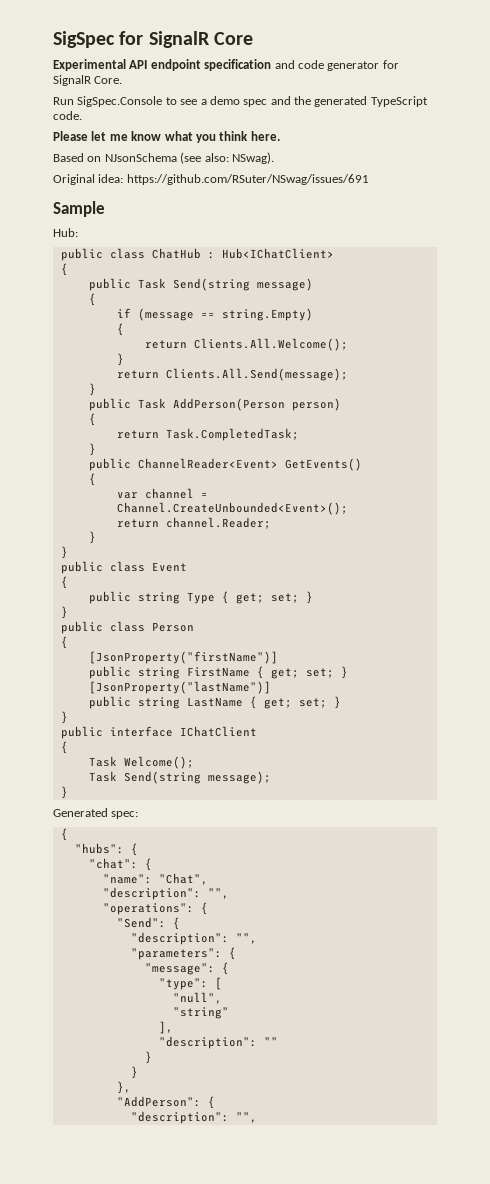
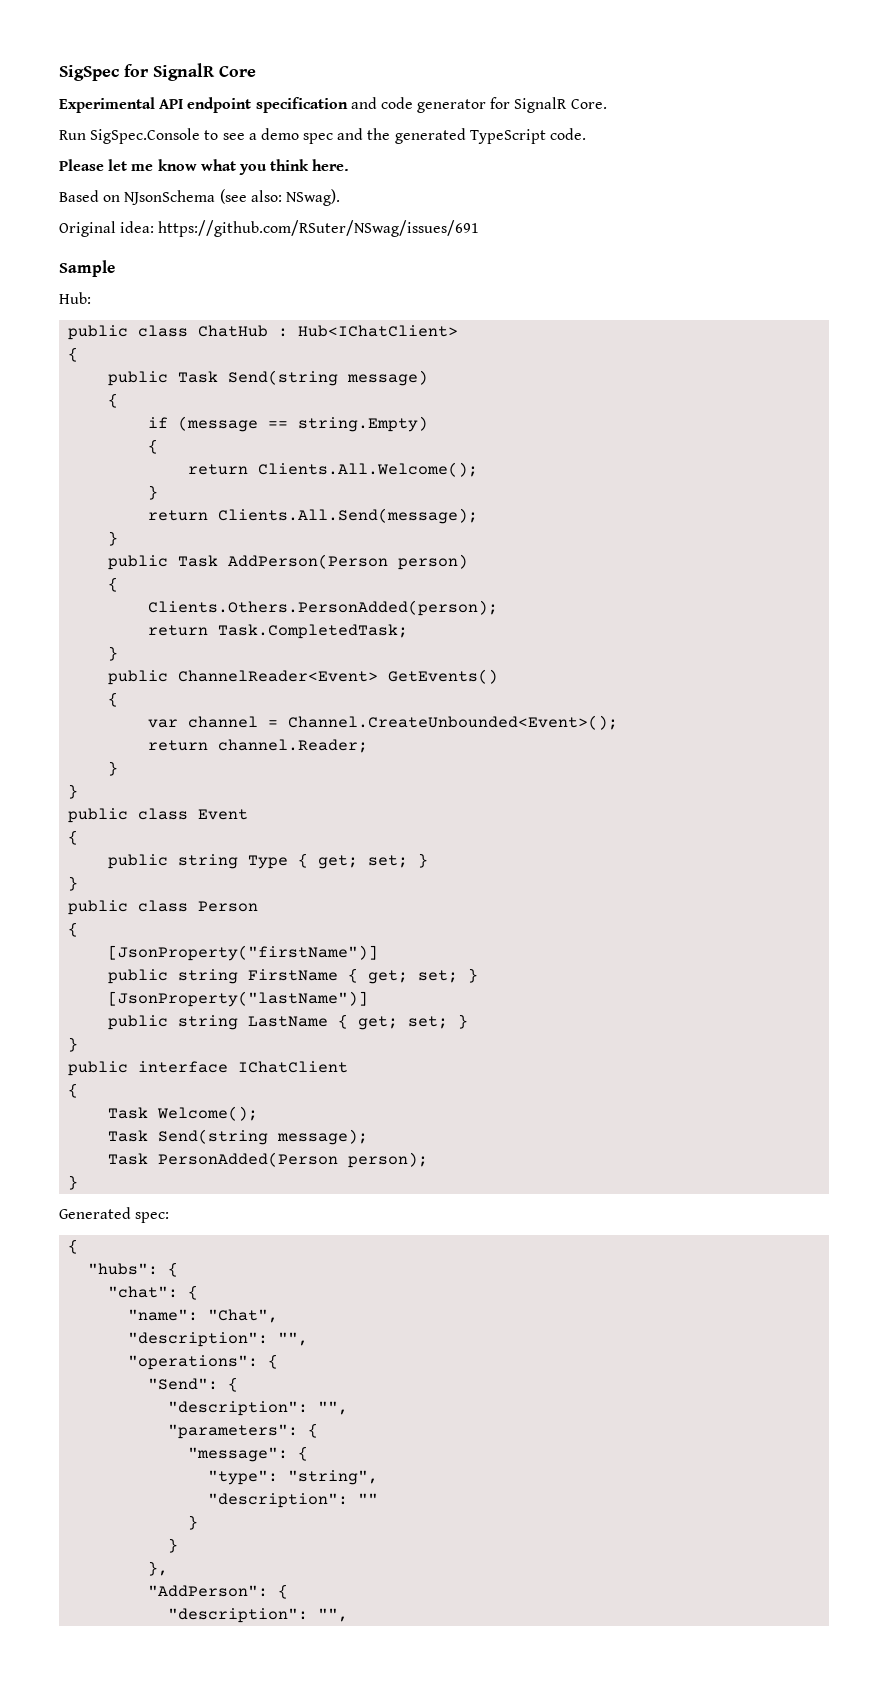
+ Clients.Others.PersonAdded(person);
+ Task PersonAdded(Person person);
- "type": [
- "null",
- "string"
- ],
+ "type": "string",

